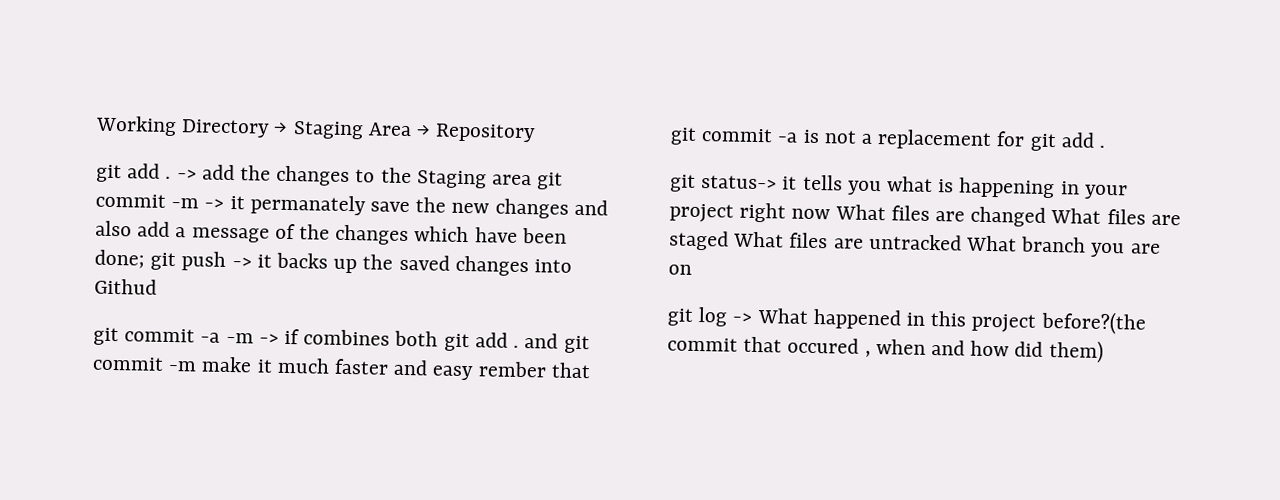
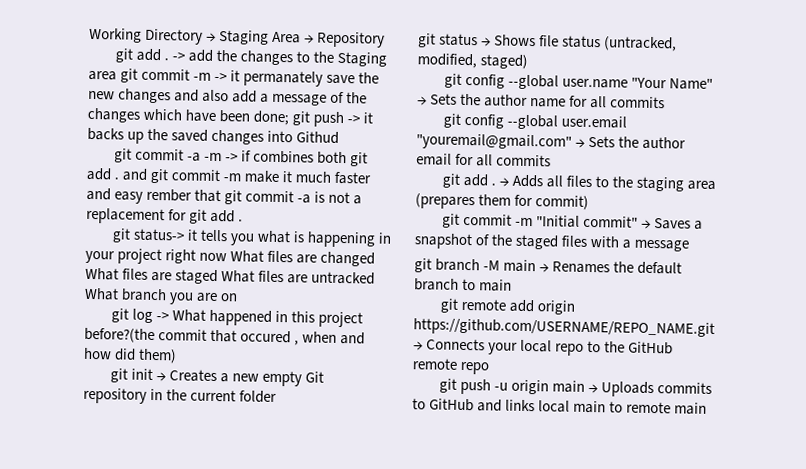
+ git init → Creates a new empty Git repository in the current folder
+ git status → Shows file status (untracked, modified, staged)
+ git config --global user.name "Your Name" → Sets the author name for all commits
+ git config --global user.email "youremail@gmail.com" → Sets the author email for all commits
+ git add . → Adds all files to the staging area (prepares them for commit)
+ git commit -m "Initial commit" → Saves a snapshot of the staged files with a message
+ git branch -M main → Renames the default branch to main
+ git remote add origin https://github.com/USERNAME/REPO_NAME.git → Connects your local repo to the GitHub remote repo
+ git push -u origin main → Uploads commits to GitHub and links local main to remote main

